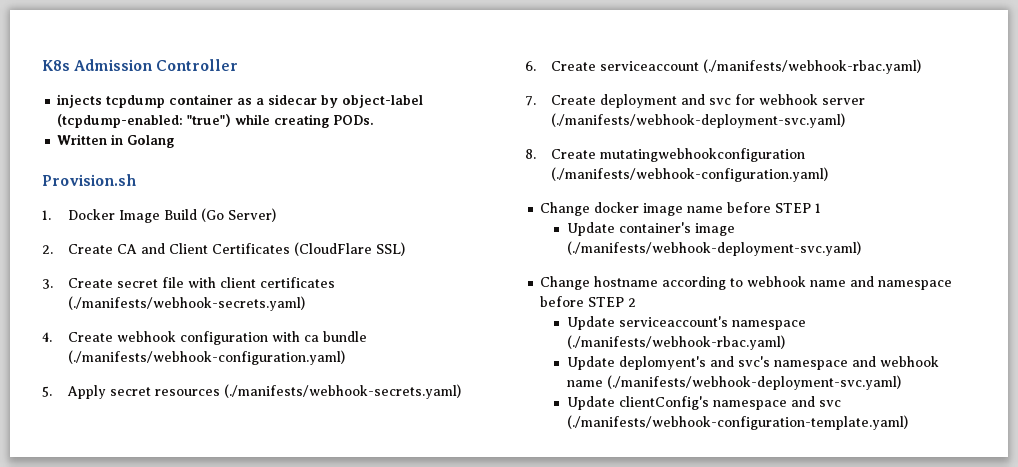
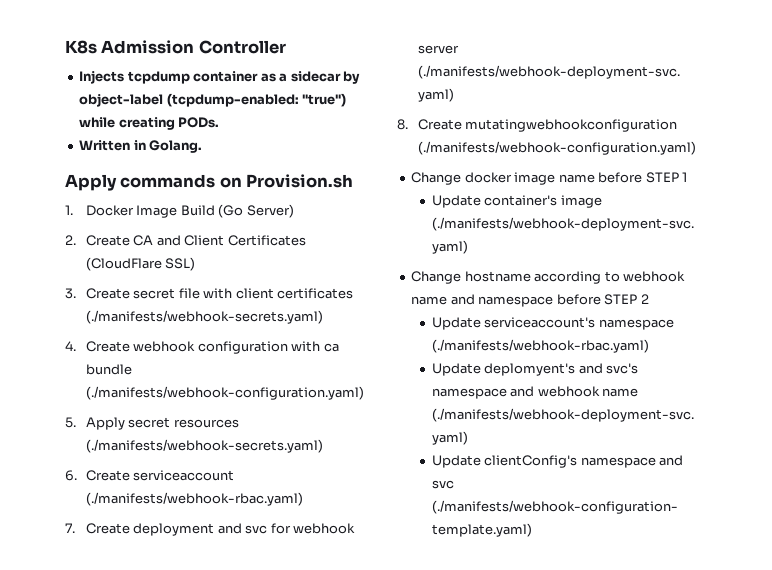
- injects tcpdump container as a sidecar by object-label (tcpdump-enabled: "true") while creating PODs.
+ Injects tcpdump container as a sidecar by object-label (tcpdump-enabled: "true") while creating PODs.
- Written in Golang
- Provision.sh
+ Written in Golang.
+ Apply commands on Provision.sh

